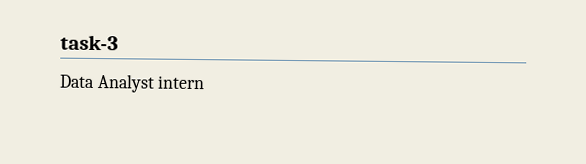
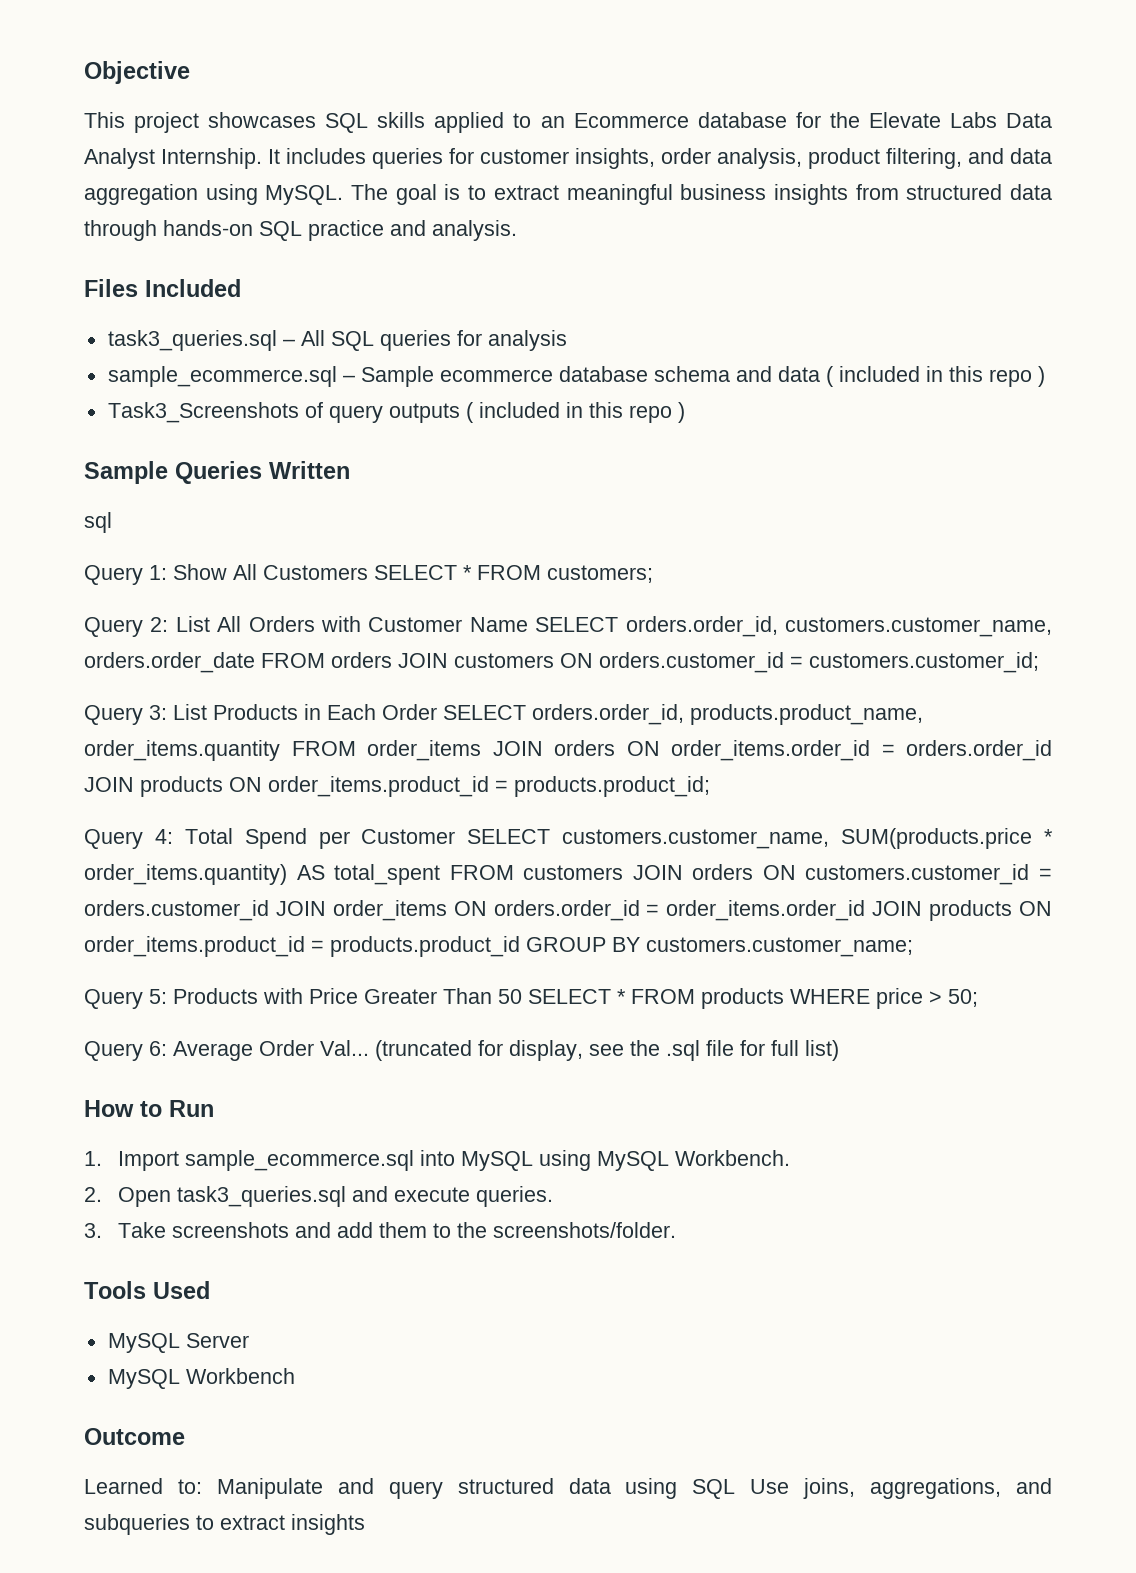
- task-3
- Data Analyst intern
+ Objective
+ This project showcases SQL skills applied to an Ecommerce database for the Elevate Labs Data Analyst Internship. It includes queries for customer insights, order analysis, product filtering, and data aggregation using MySQL. The goal is to extract meaningful business insights from structured data through hands-on SQL practice and analysis.
+ Files Included
+ task3_queries.sql – All SQL queries for analysis
+ sample_ecommerce.sql – Sample ecommerce database schema and data ( included in this repo )
+ Task3_Screenshots of query outputs ( included in this repo )
+ Sample Queries Written
+ sql
+ Query 1: Show All Customers SELECT * FROM customers;
+ Query 2: List All Orders with Customer Name SELECT orders.order_id, customers.customer_name, orders.order_date FROM orders JOIN customers ON orders.customer_id = customers.customer_id;
+ Query 3: List Products in Each Order SELECT orders.order_id, products.product_name, order_items.quantity FROM order_items JOIN orders ON order_items.order_id = orders.order_id JOIN products ON order_items.product_id = products.product_id;
+ Query 4: Total Spend per Customer SELECT customers.customer_name, SUM(products.price * order_items.quantity) AS total_spent FROM customers JOIN orders ON customers.customer_id = orders.customer_id JOIN order_items ON orders.order_id = order_items.order_id JOIN products ON order_items.product_id = products.product_id GROUP BY customers.customer_name;
+ Query 5: Products with Price Greater Than 50 SELECT * FROM products WHERE price > 50;
+ Query 6: Average Order Val... (truncated for display, see the .sql file for full list)
+ How to Run
+ 1. Import sample_ecommerce.sql into MySQL using MySQL Workbench.
+ 2. Open task3_queries.sql and execute queries.
+ 3. Take screenshots and add them to the screenshots/folder.
+ Tools Used
+ MySQL Server
+ MySQL Workbench
+ Outcome
+ Learned to: Manipulate and query structured data using SQL Use joins, aggregations, and subqueries to extract insights

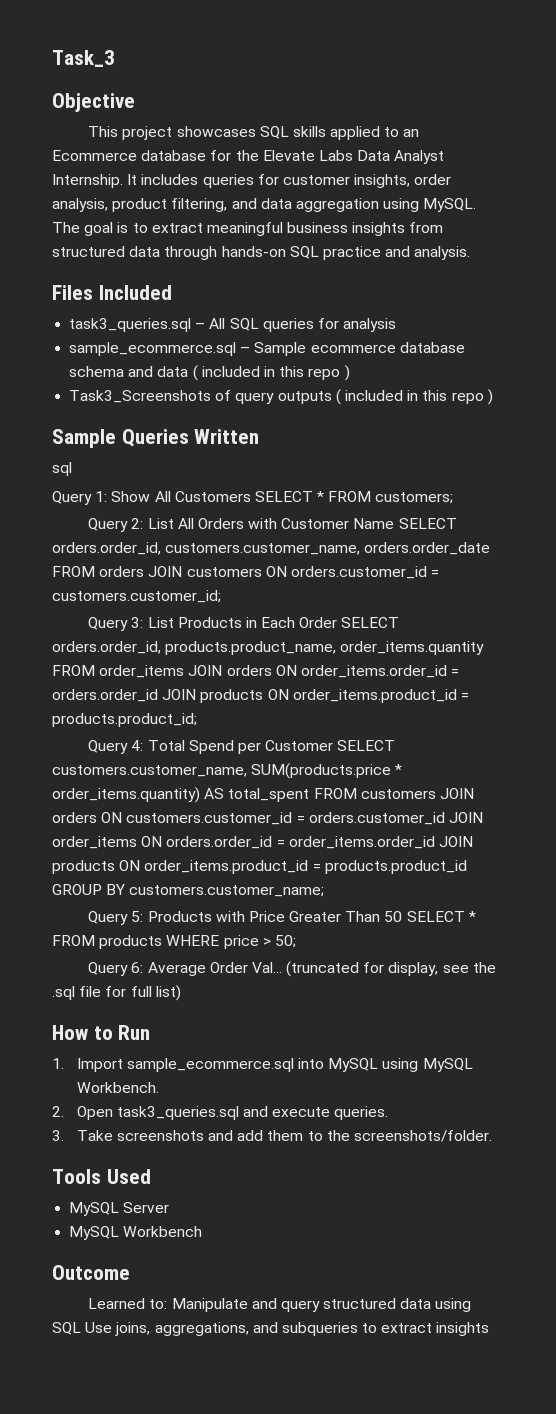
+ Task_3

